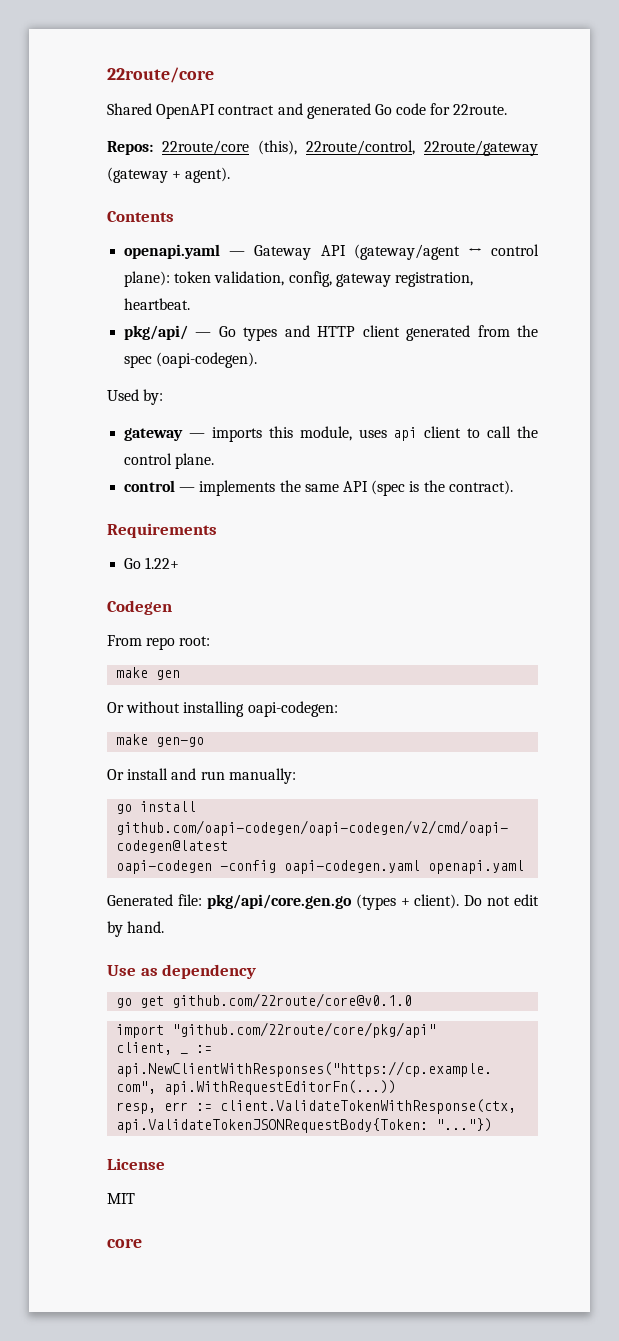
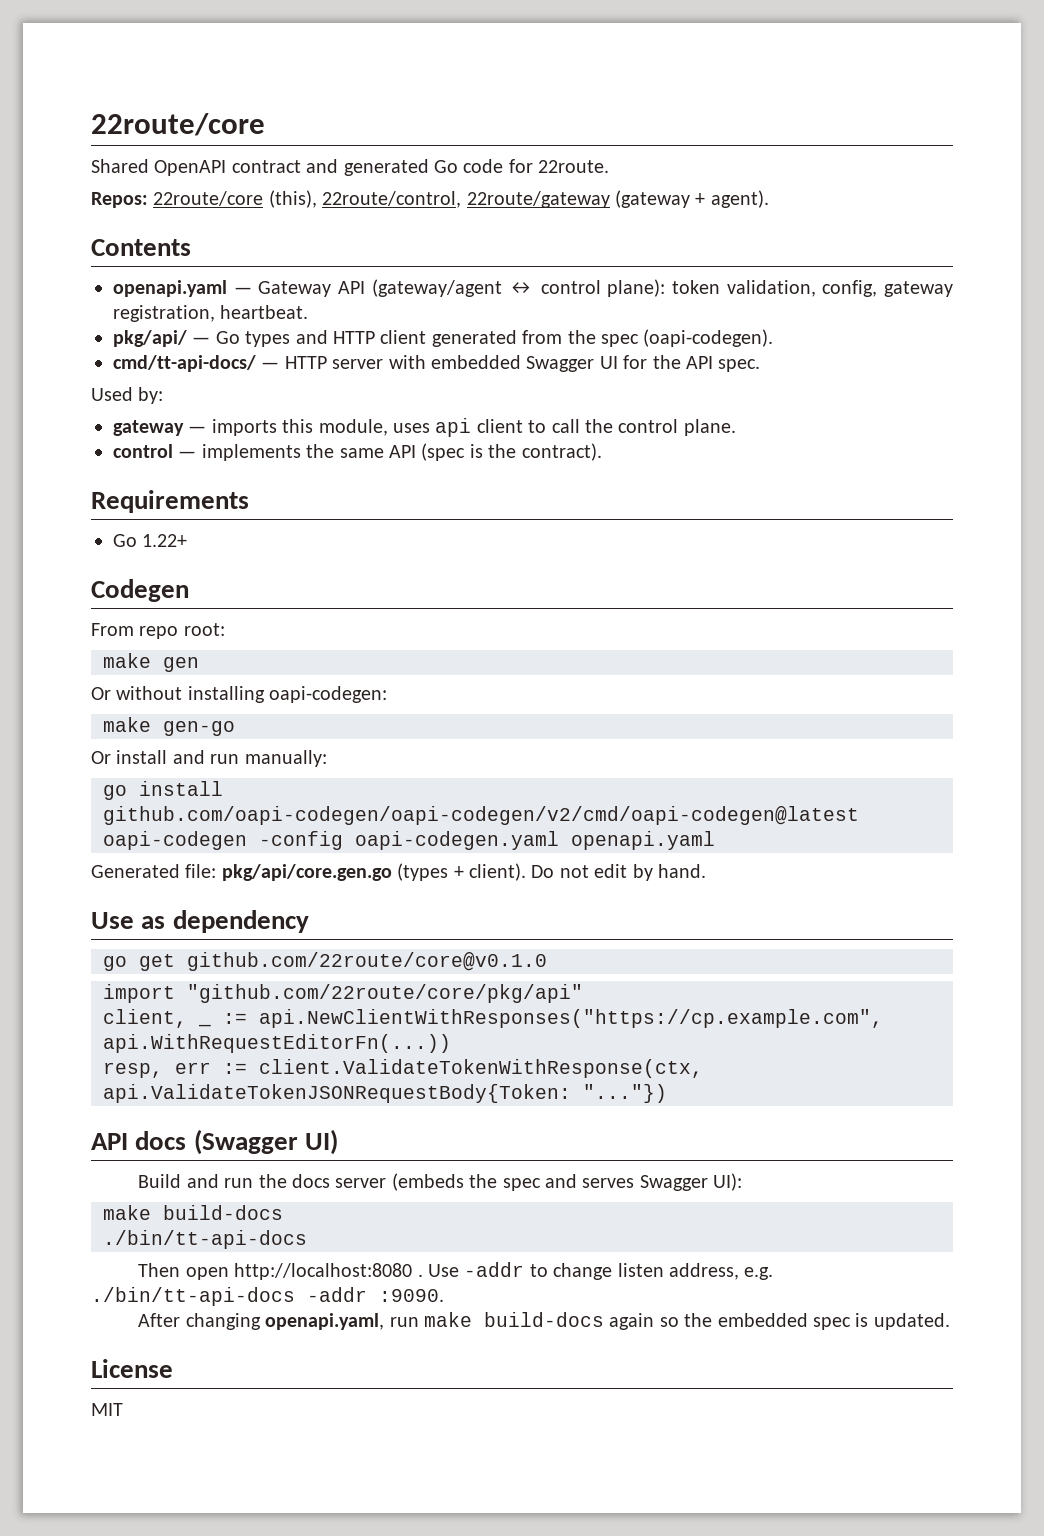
+ cmd/tt-api-docs/ — HTTP server with embedded Swagger UI for the API spec.
+ API docs (Swagger UI)
+ Build and run the docs server (embeds the spec and serves Swagger UI):
+ make build-docs
+ ./bin/tt-api-docs
+ Then open http://localhost:8080 . Use -addr to change listen address, e.g. ./bin/tt-api-docs -addr :9090.
+ After changing openapi.yaml, run make build-docs again so the embedded spec is updated.
- core

